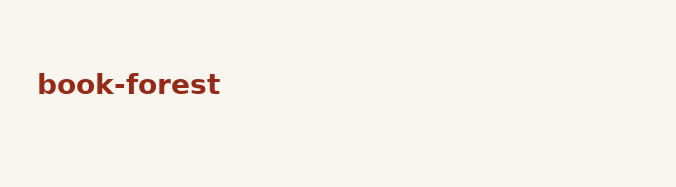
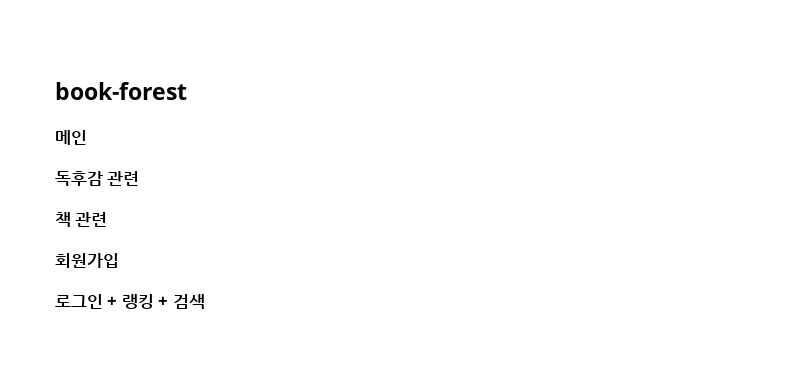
+ 메인
+ 독후감 관련
+ 책 관련
+ 회원가입
+ 로그인 + 랭킹 + 검색

